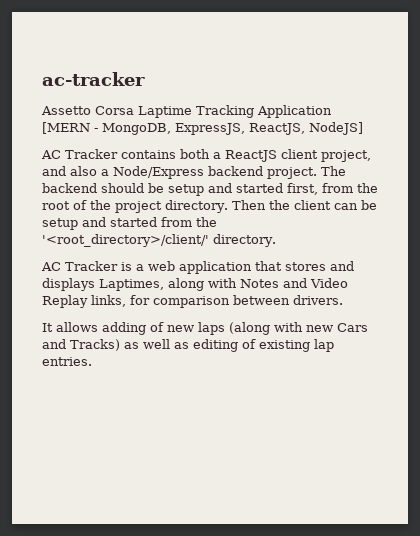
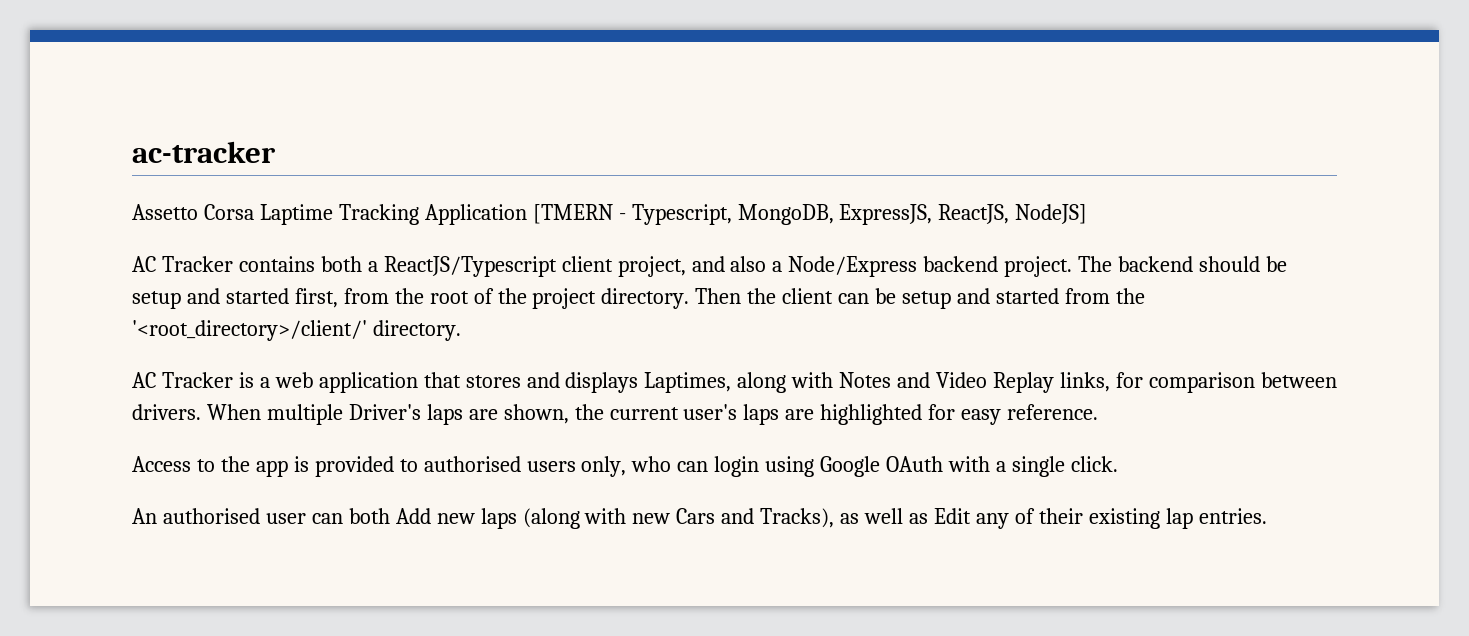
- Assetto Corsa Laptime Tracking Application [MERN - MongoDB, ExpressJS, ReactJS, NodeJS]
+ Assetto Corsa Laptime Tracking Application [TMERN - Typescript, MongoDB, ExpressJS, ReactJS, NodeJS]
- AC Tracker contains both a ReactJS client project, and also a Node/Express backend project.
+ AC Tracker contains both a ReactJS/Typescript client project, and also a Node/Express backend project.
- AC Tracker is a web application that stores and displays Laptimes, along with Notes and Video Replay links, for comparison between drivers.
- It allows adding of new laps (along with new Cars and Tracks) as well as editing of existing lap entries.
+ AC Tracker is a web application that stores and displays Laptimes, along with Notes and Video Replay links, for comparison between drivers. When multiple Driver's laps are shown, the current user's laps are highlighted for easy reference.
+ Access to the app is provided to authorised users only, who can login using Google OAuth with a single click.
+ An authorised user can both Add new laps (along with new Cars and Tracks), as well as Edit any of their existing lap entries.

